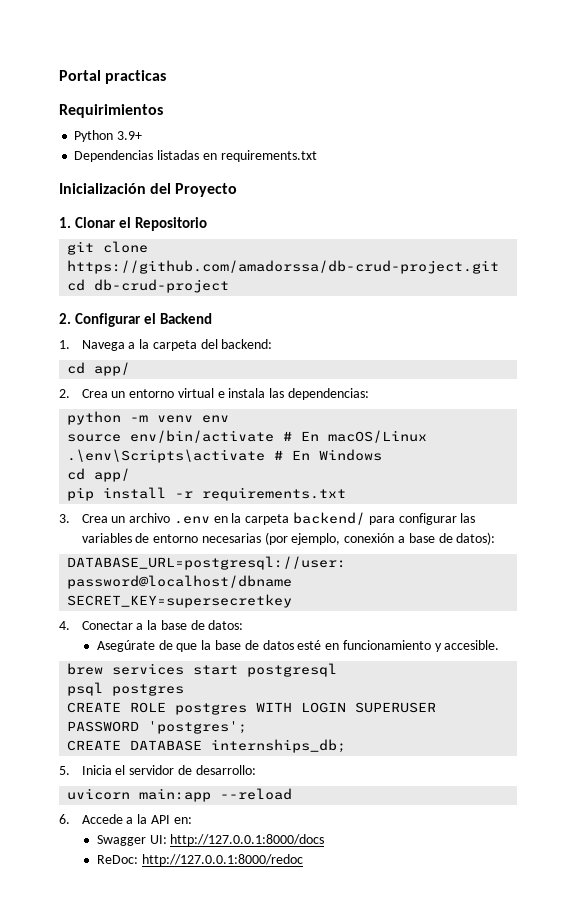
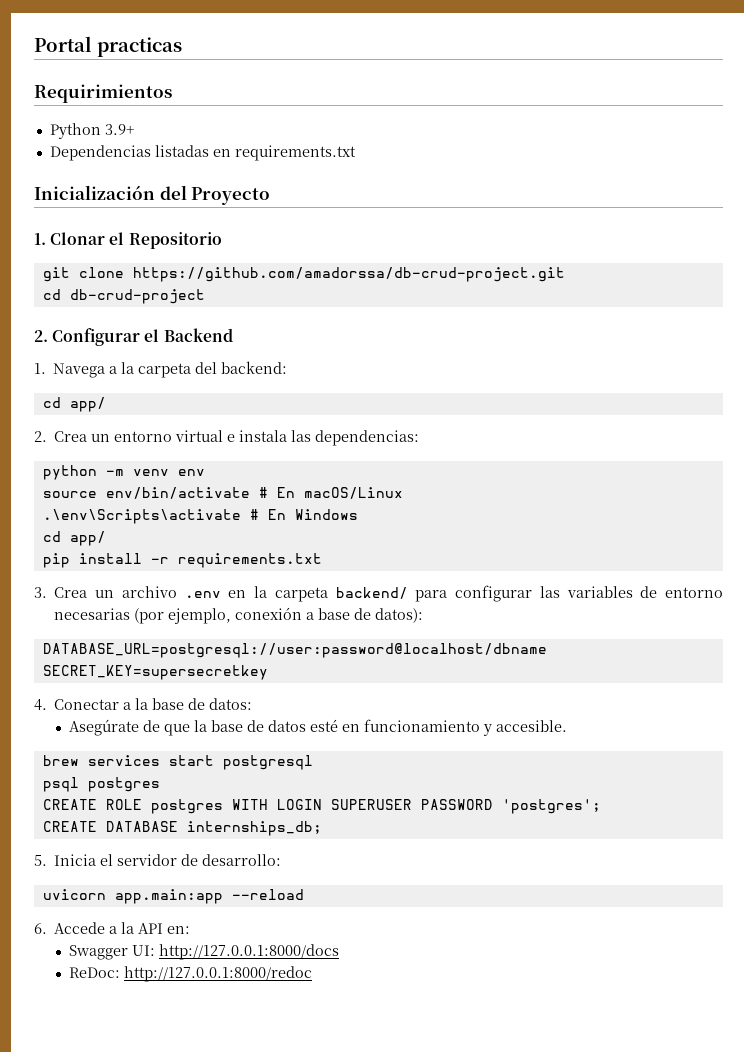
- uvicorn main:app --reload
+ uvicorn app.main:app --reload

